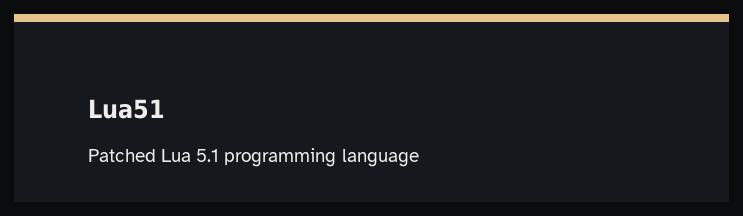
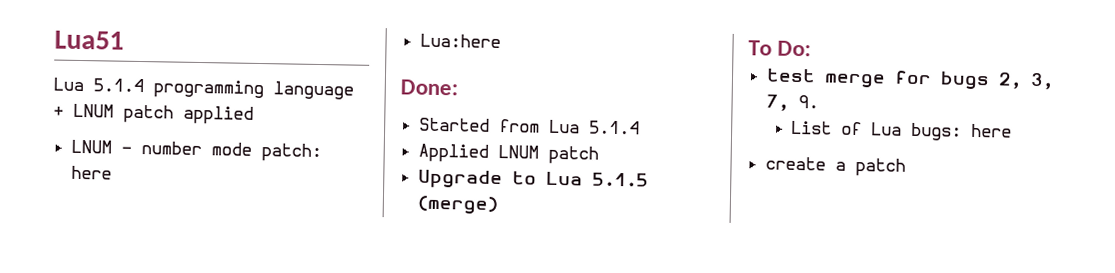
- Patched Lua 5.1 programming language
+ Lua 5.1.4 programming language + LNUM patch applied
+ LNUM - number mode patch: here
+ Lua:here
+ Done:
+ Started from Lua 5.1.4
+ Applied LNUM patch
+ Upgrade to Lua 5.1.5 (merge)
+ To Do:
+ test merge for bugs 2, 3, 7, 9.
+ List of Lua bugs: here
+ create a patch

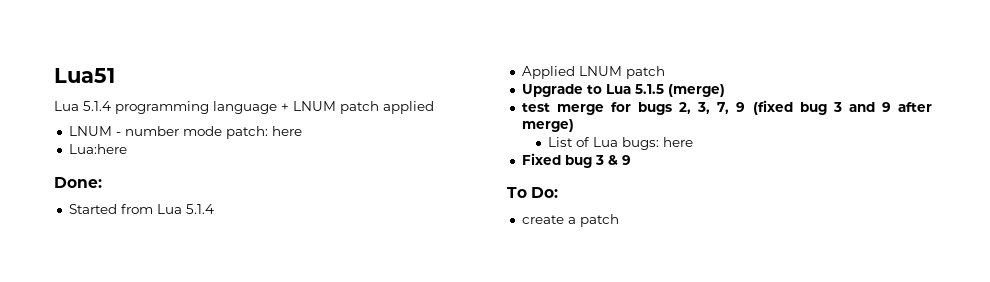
- To Do:
- test merge for bugs 2, 3, 7, 9.
+ test merge for bugs 2, 3, 7, 9 (fixed bug 3 and 9 after merge)
+ Fixed bug 3 & 9
+ To Do:

